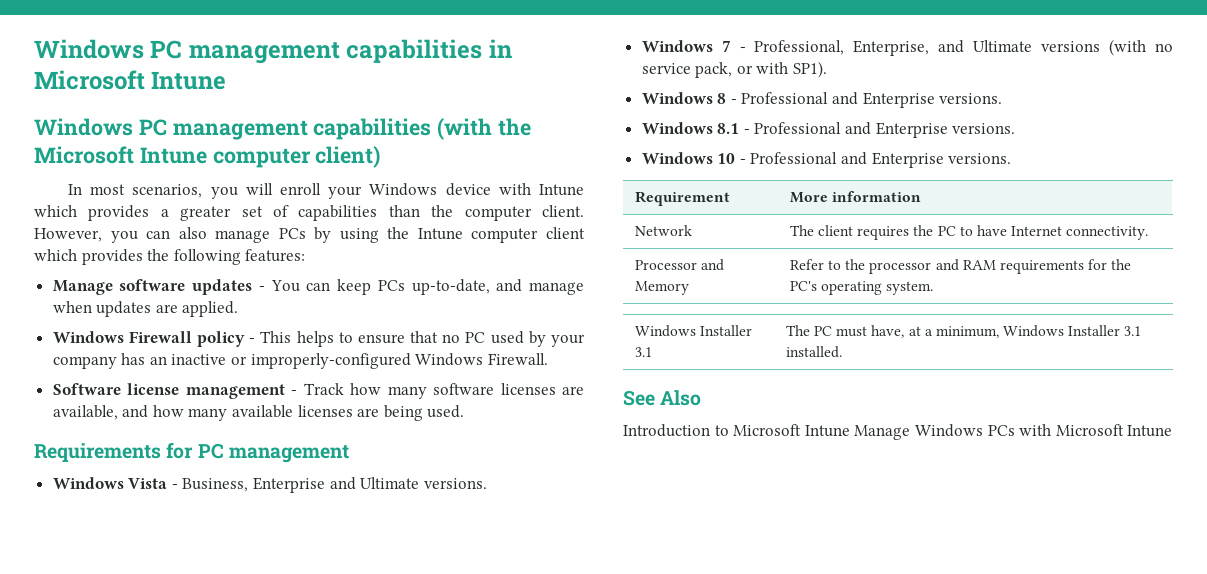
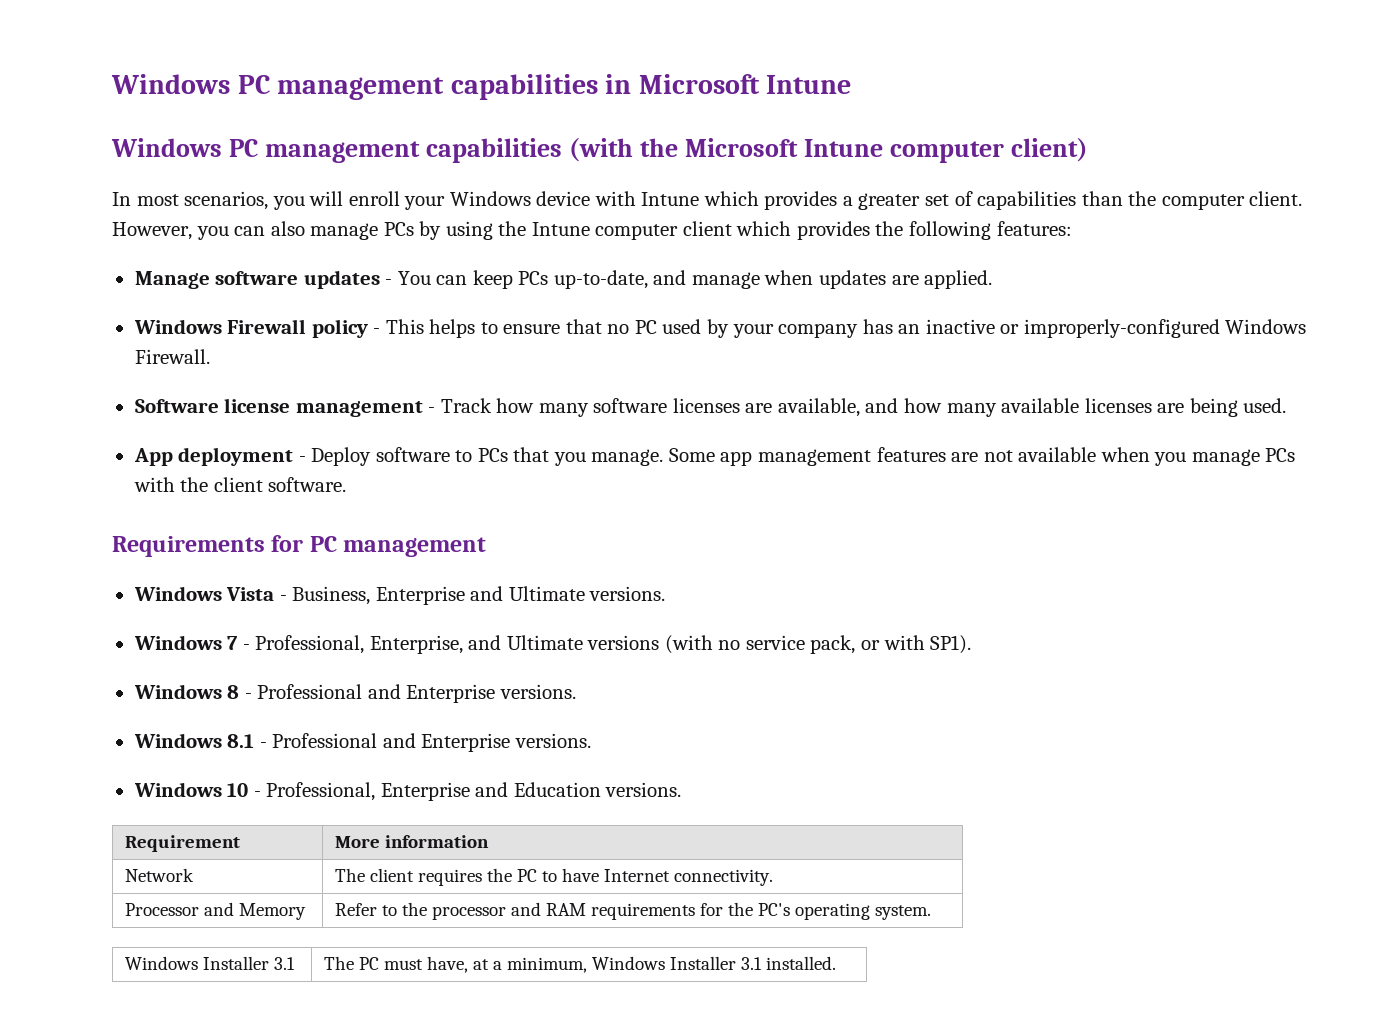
+ App deployment - Deploy software to PCs that you manage. Some app management features are not available when you manage PCs with the client software.
- Windows 10 - Professional and Enterprise versions.
+ Windows 10 - Professional, Enterprise and Education versions.
- See Also
- Introduction to Microsoft Intune Manage Windows PCs with Microsoft Intune

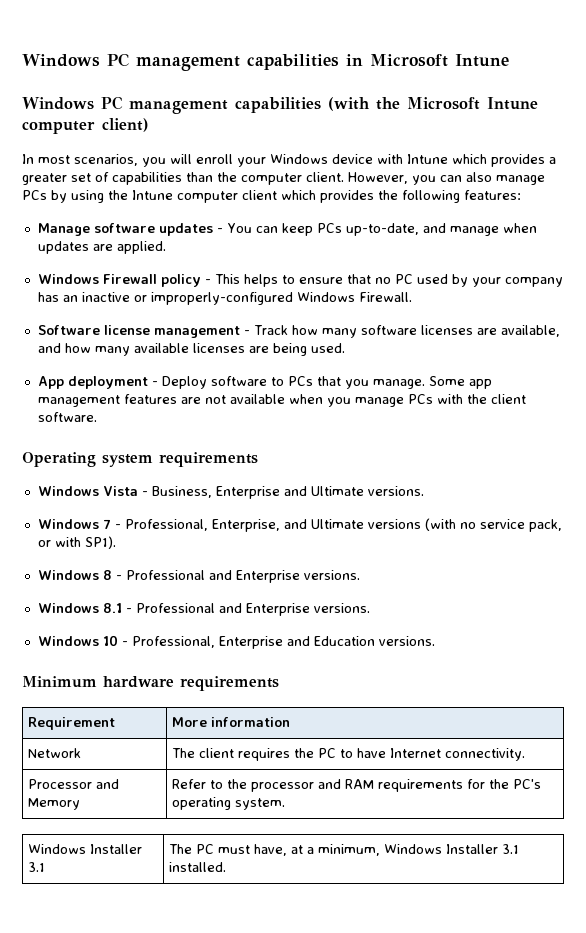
- Requirements for PC management
+ Operating system requirements
+ Minimum hardware requirements

